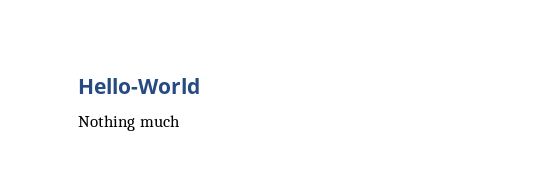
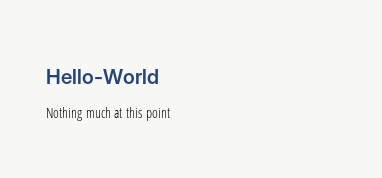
- Nothing much
+ Nothing much at this point

